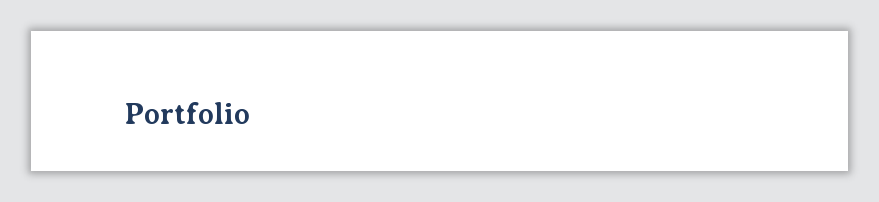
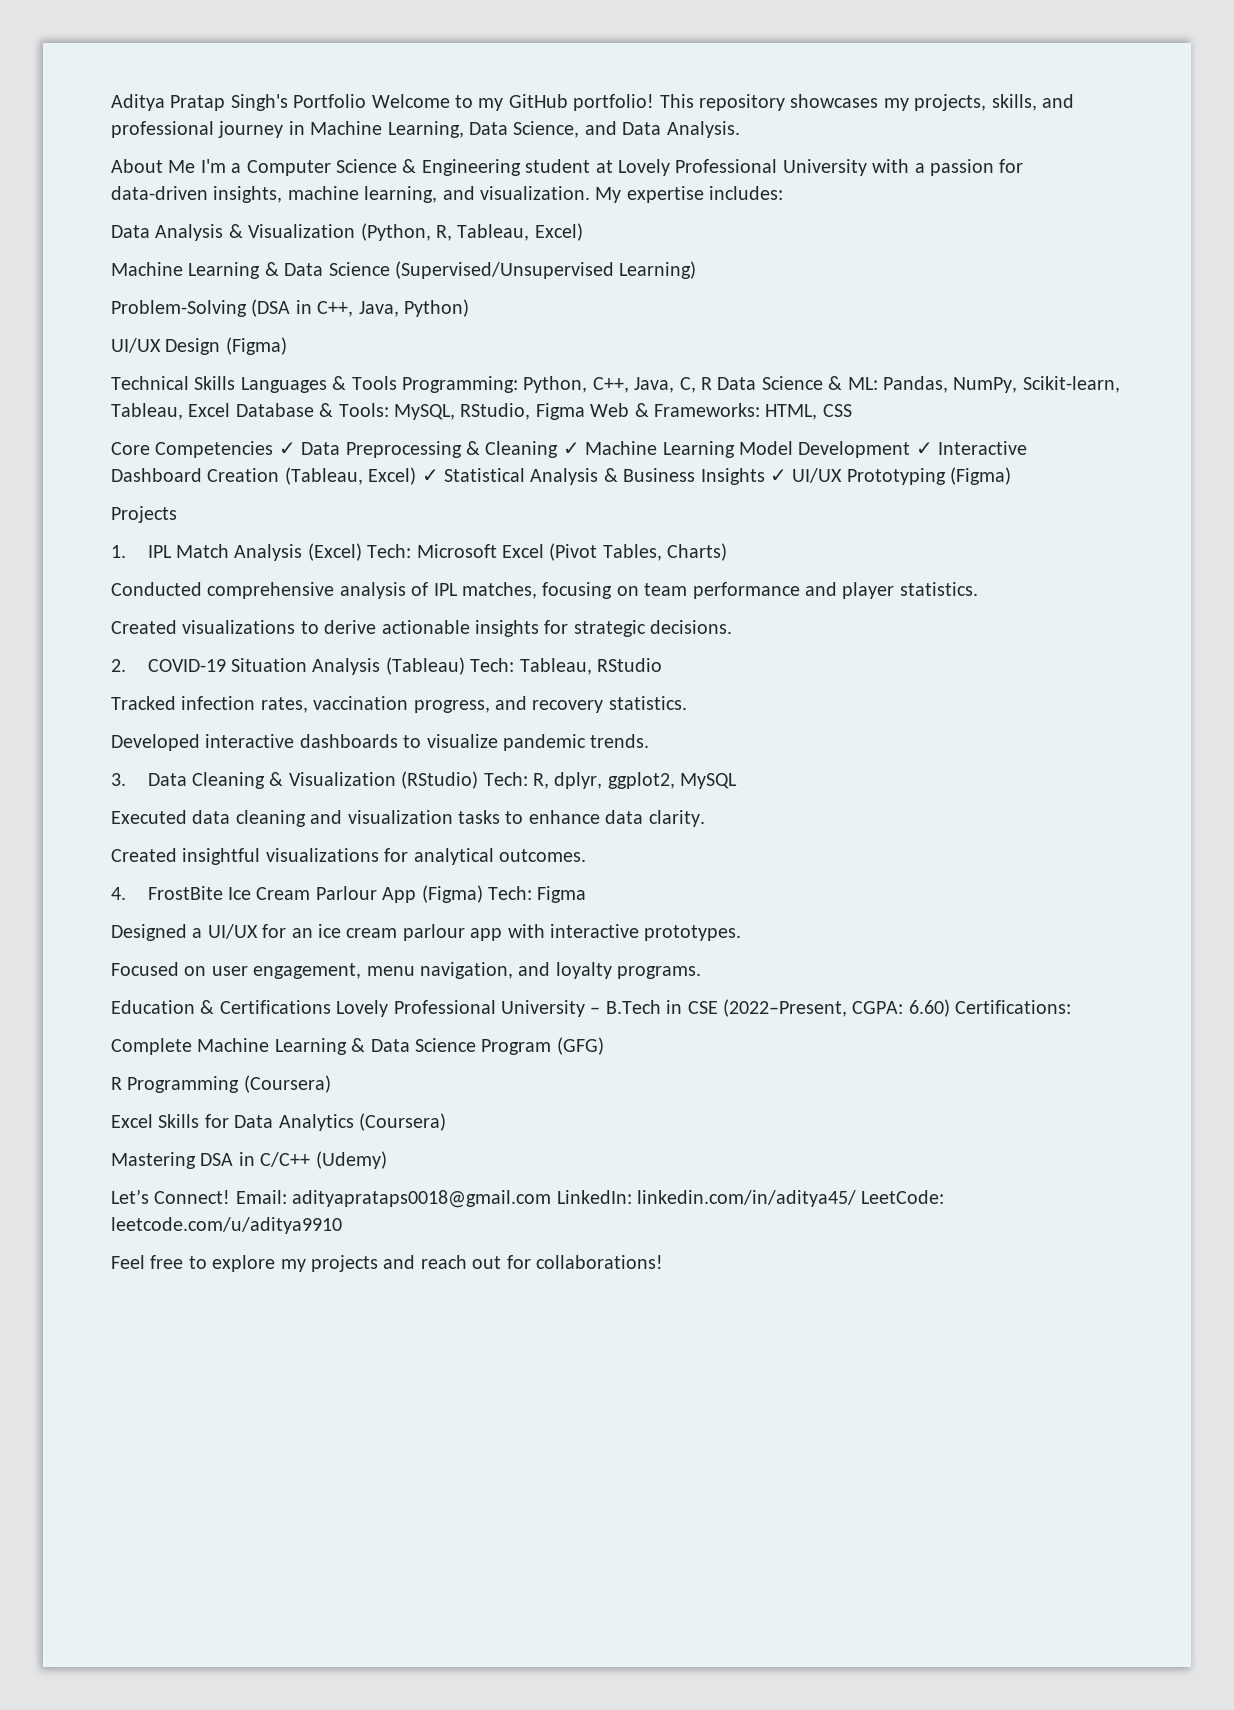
- Portfolio
+ Aditya Pratap Singh's Portfolio Welcome to my GitHub portfolio! This repository showcases my projects, skills, and professional journey in Machine Learning, Data Science, and Data Analysis.
+ About Me I'm a Computer Science & Engineering student at Lovely Professional University with a passion for data-driven insights, machine learning, and visualization. My expertise includes:
+ Data Analysis & Visualization (Python, R, Tableau, Excel)
+ Machine Learning & Data Science (Supervised/Unsupervised Learning)
+ Problem-Solving (DSA in C++, Java, Python)
+ UI/UX Design (Figma)
+ Technical Skills Languages & Tools Programming: Python, C++, Java, C, R Data Science & ML: Pandas, NumPy, Scikit-learn, Tableau, Excel Database & Tools: MySQL, RStudio, Figma Web & Frameworks: HTML, CSS
+ Core Competencies ✓ Data Preprocessing & Cleaning ✓ Machine Learning Model Development ✓ Interactive Dashboard Creation (Tableau, Excel) ✓ Statistical Analysis & Business Insights ✓ UI/UX Prototyping (Figma)
+ Projects
+ 1. IPL Match Analysis (Excel) Tech: Microsoft Excel (Pivot Tables, Charts)
+ Conducted comprehensive analysis of IPL matches, focusing on team performance and player statistics.
+ Created visualizations to derive actionable insights for strategic decisions.
+ 2. COVID-19 Situation Analysis (Tableau) Tech: Tableau, RStudio
+ Tracked infection rates, vaccination progress, and recovery statistics.
+ Developed interactive dashboards to visualize pandemic trends.
+ 3. Data Cleaning & Visualization (RStudio) Tech: R, dplyr, ggplot2, MySQL
+ Executed data cleaning and visualization tasks to enhance data clarity.
+ Created insightful visualizations for analytical outcomes.
+ 4. FrostBite Ice Cream Parlour App (Figma) Tech: Figma
+ Designed a UI/UX for an ice cream parlour app with interactive prototypes.
+ Focused on user engagement, menu navigation, and loyalty programs.
+ Education & Certifications Lovely Professional University – B.Tech in CSE (2022–Present, CGPA: 6.60) Certifications:
+ Complete Machine Learning & Data Science Program (GFG)
+ R Programming (Coursera)
+ Excel Skills for Data Analytics (Coursera)
+ Mastering DSA in C/C++ (Udemy)
+ Let’s Connect! Email: adityaprataps0018@gmail.com LinkedIn: linkedin.com/in/aditya45/ LeetCode: leetcode.com/u/aditya9910
+ Feel free to explore my projects and reach out for collaborations!

